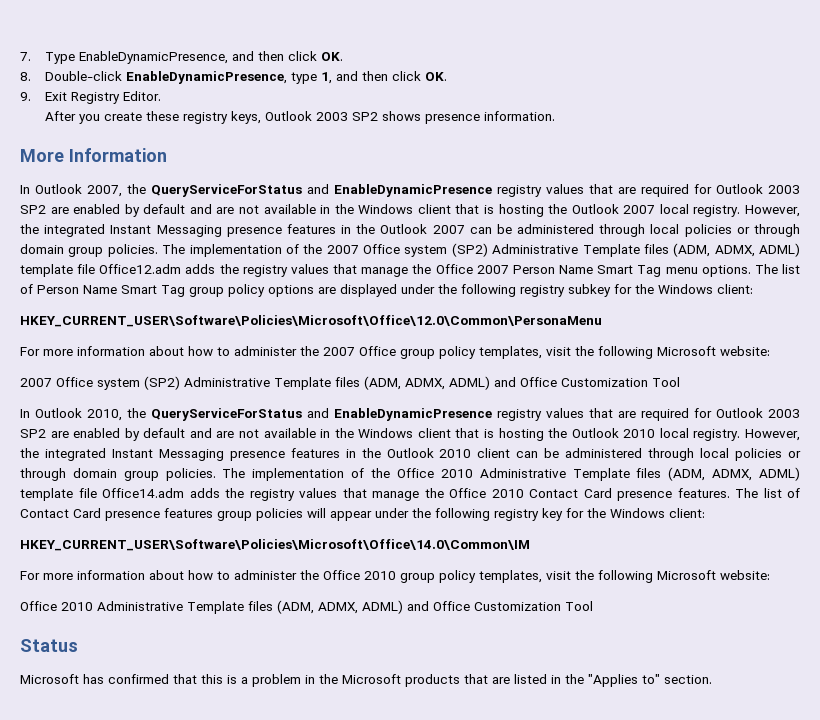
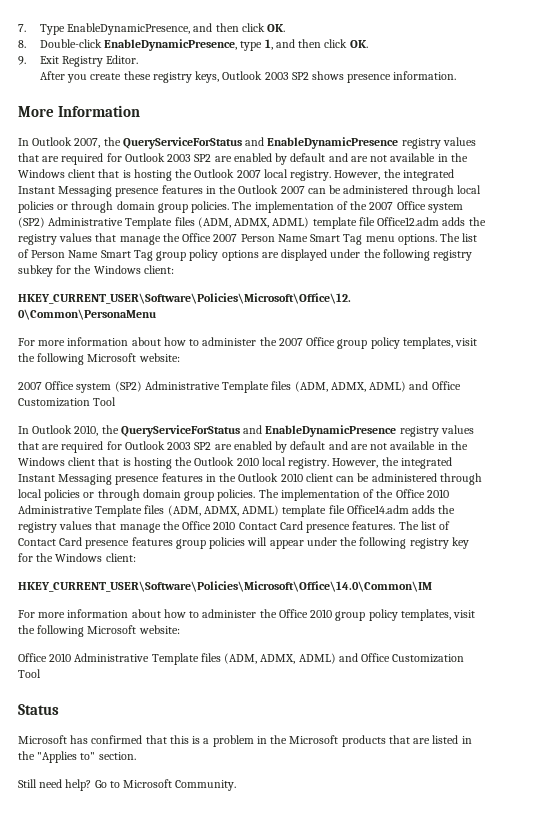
+ Still need help? Go to Microsoft Community.

